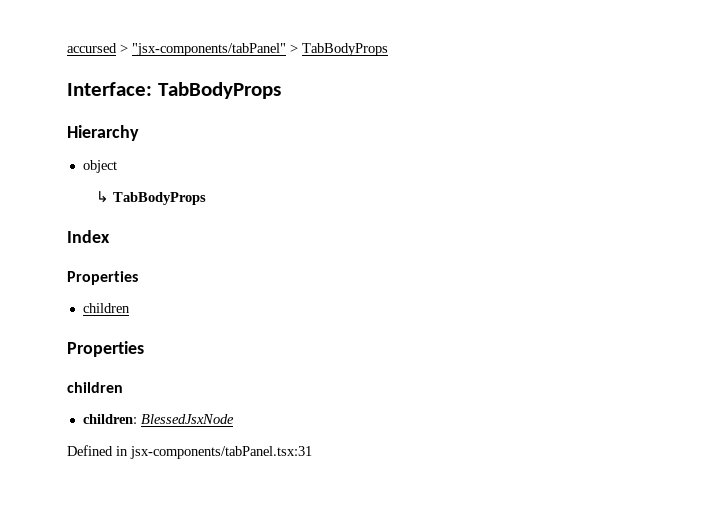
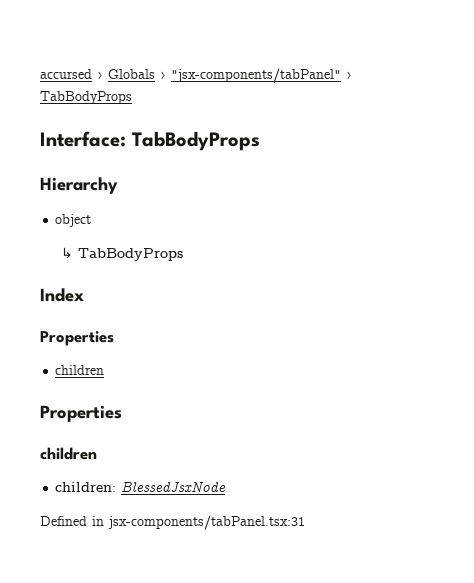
- accursed > "jsx-components/tabPanel" > TabBodyProps
+ accursed › Globals › "jsx-components/tabPanel" › TabBodyProps

